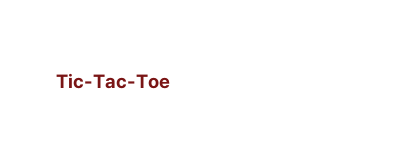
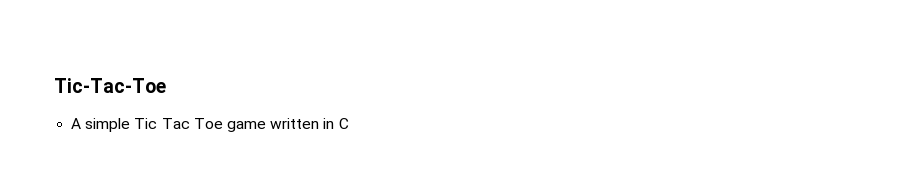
+ A simple Tic Tac Toe game written in C

